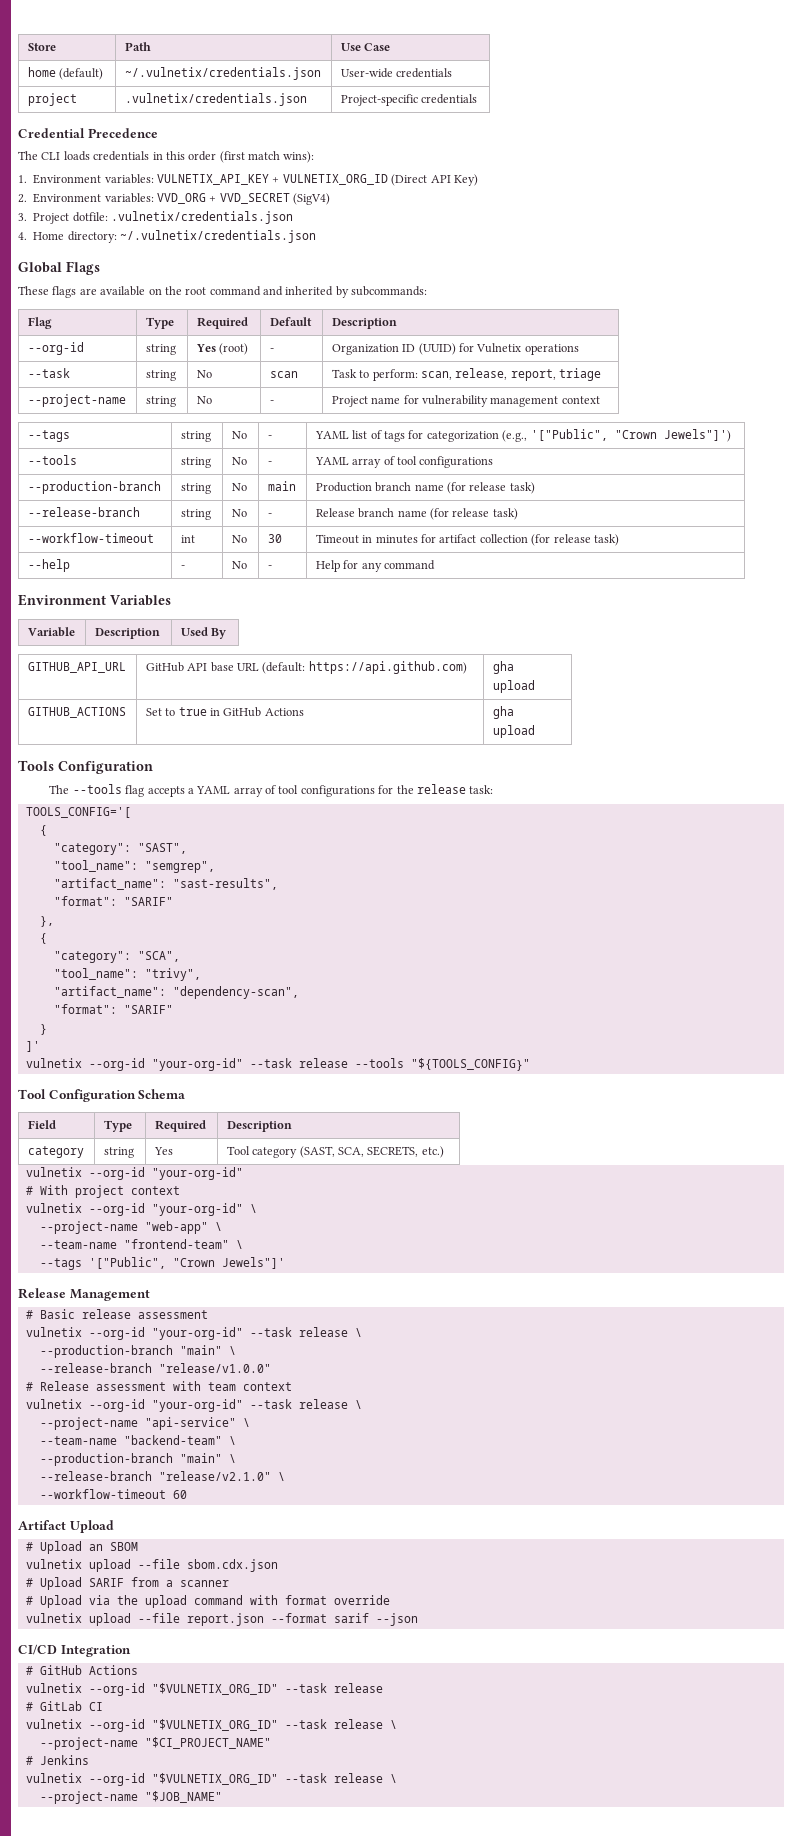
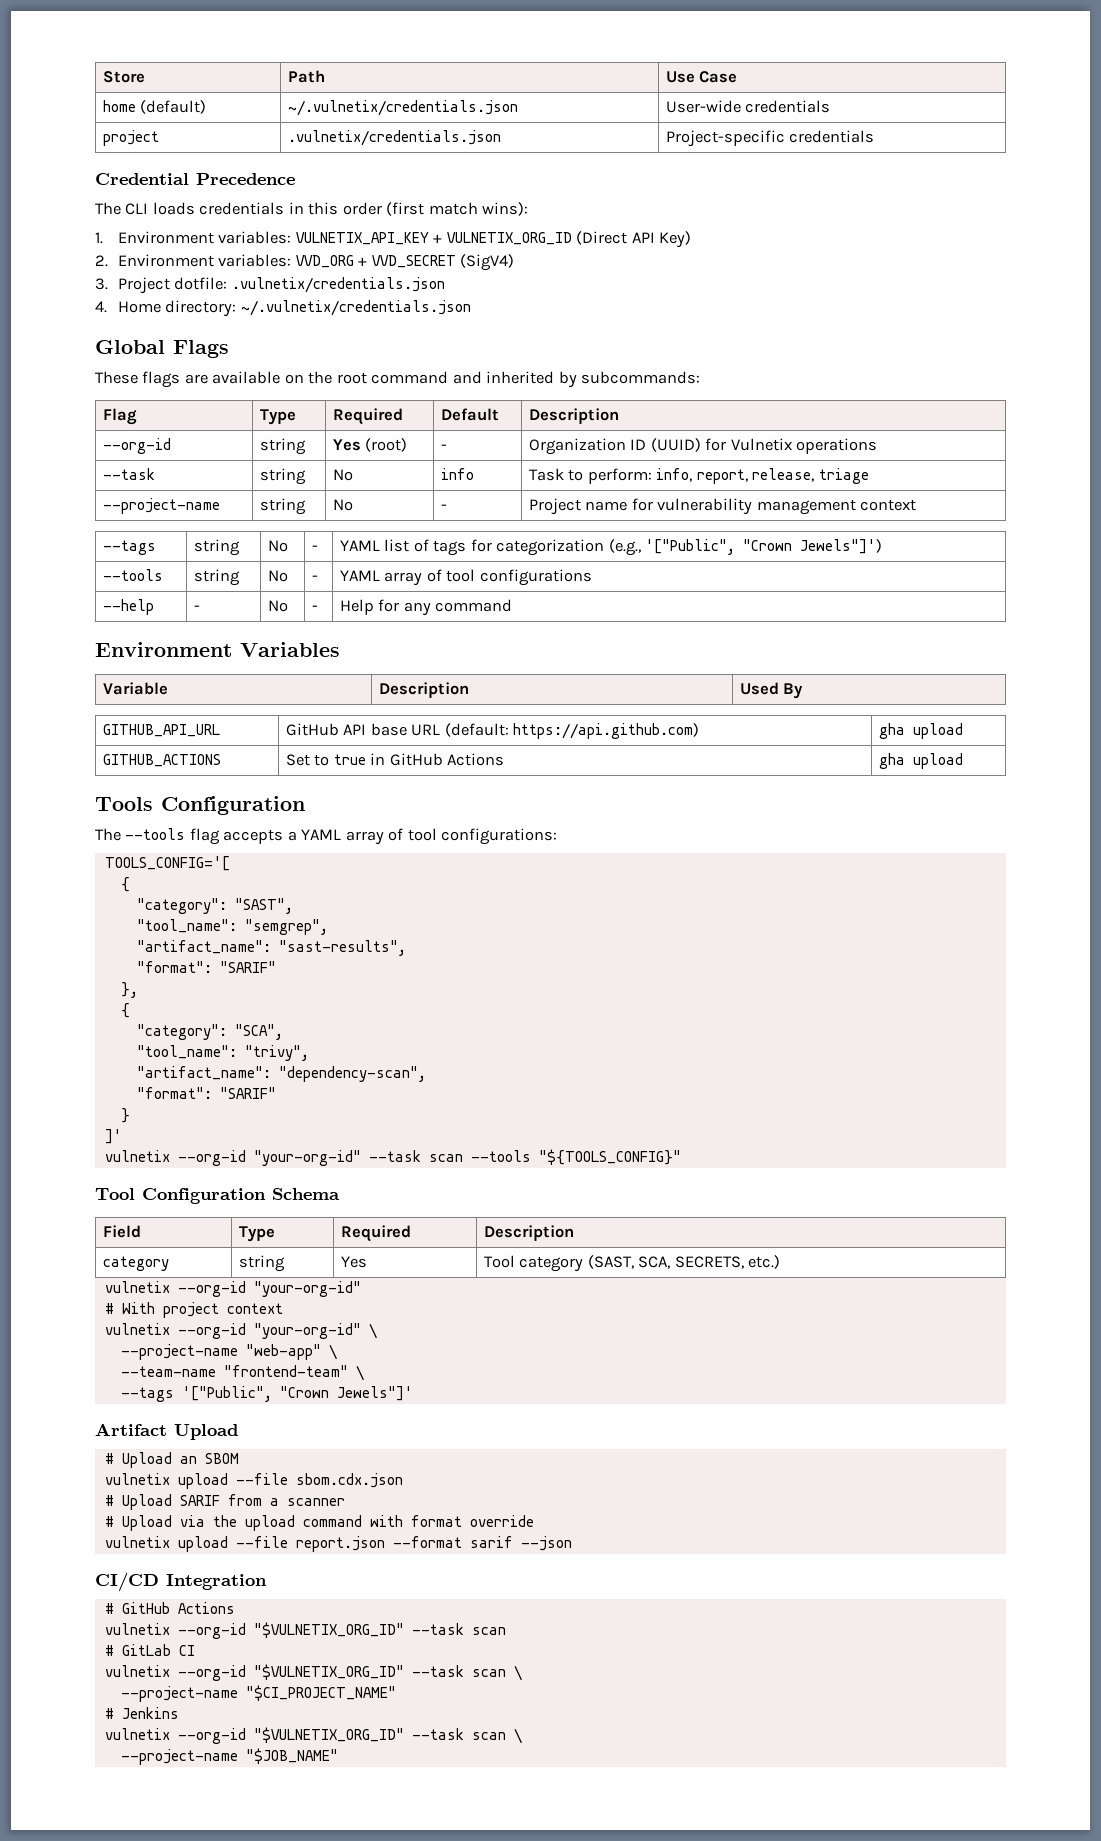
- --task | string | No | scan | Task to perform: scan, release, report, triage
+ --task | string | No | info | Task to perform: info, report, release, triage
- --production-branch | string | No | main | Production branch name (for release task)
- --release-branch | string | No | - | Release branch name (for release task)
- --workflow-timeout | int | No | 30 | Timeout in minutes for artifact collection (for release task)
- The --tools flag accepts a YAML array of tool configurations for the release task:
+ The --tools flag accepts a YAML array of tool configurations:
- vulnetix --org-id "your-org-id" --task release --tools "${TOOLS_CONFIG}"
+ vulnetix --org-id "your-org-id" --task scan --tools "${TOOLS_CONFIG}"
- Release Management
- # Basic release assessment
- vulnetix --org-id "your-org-id" --task release \
- --production-branch "main" \
- --release-branch "release/v1.0.0"
- # Release assessment with team context
- vulnetix --org-id "your-org-id" --task release \
- --project-name "api-service" \
- --team-name "backend-team" \
- --production-branch "main" \
- --release-branch "release/v2.1.0" \
- --workflow-timeout 60
  # GitHub Actions
- vulnetix --org-id "$VULNETIX_ORG_ID" --task release
+ vulnetix --org-id "$VULNETIX_ORG_ID" --task scan
  # GitLab CI
- vulnetix --org-id "$VULNETIX_ORG_ID" --task release \
+ vulnetix --org-id "$VULNETIX_ORG_ID" --task scan \
  # Jenkins
- vulnetix --org-id "$VULNETIX_ORG_ID" --task release \
+ vulnetix --org-id "$VULNETIX_ORG_ID" --task scan \

